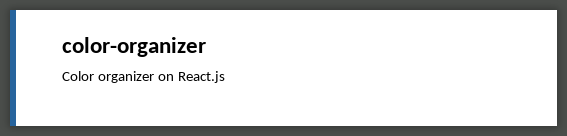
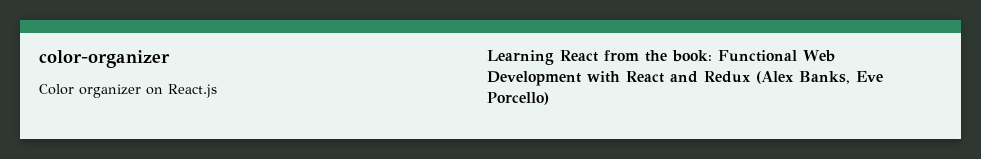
+ Learning React from the book: Functional Web Development with React and Redux (Alex Banks, Eve Porcello)

